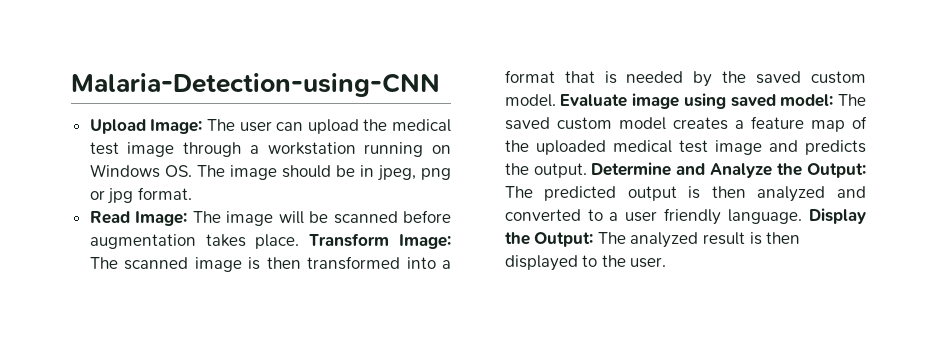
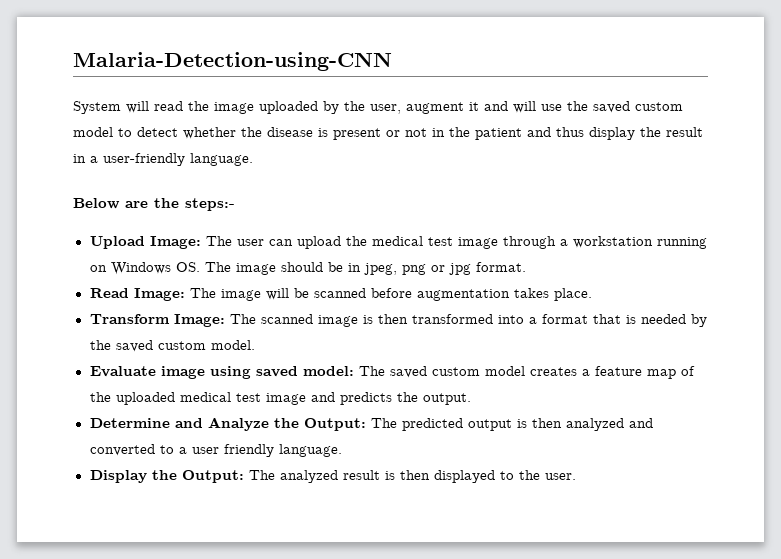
+ System will read the image uploaded by the user, augment it and will use the saved custom model to detect whether the disease is present or not in the patient and thus display the result in a user-friendly language.
+ Below are the steps:-
- The image will be scanned before augmentation takes place. Transform Image:
+ The image will be scanned before augmentation takes place.
+ Transform Image:
- The scanned image is then transformed into a format that is needed by the saved custom model. Evaluate image using saved model:
+ The scanned image is then transformed into a format that is needed by the saved custom model.
+ Evaluate image using saved model:
- The saved custom model creates a feature map of the uploaded medical test image and predicts the output. Determine and Analyze the Output:
+ The saved custom model creates a feature map of the uploaded medical test image and predicts the output.
+ Determine and Analyze the Output:
- The predicted output is then analyzed and converted to a user friendly language. Display the Output:
+ The predicted output is then analyzed and converted to a user friendly language.
+ Display the Output:

